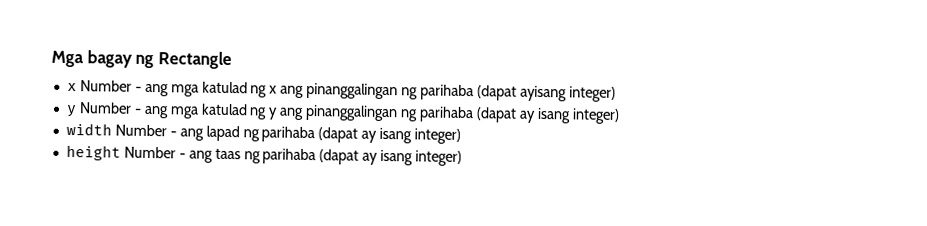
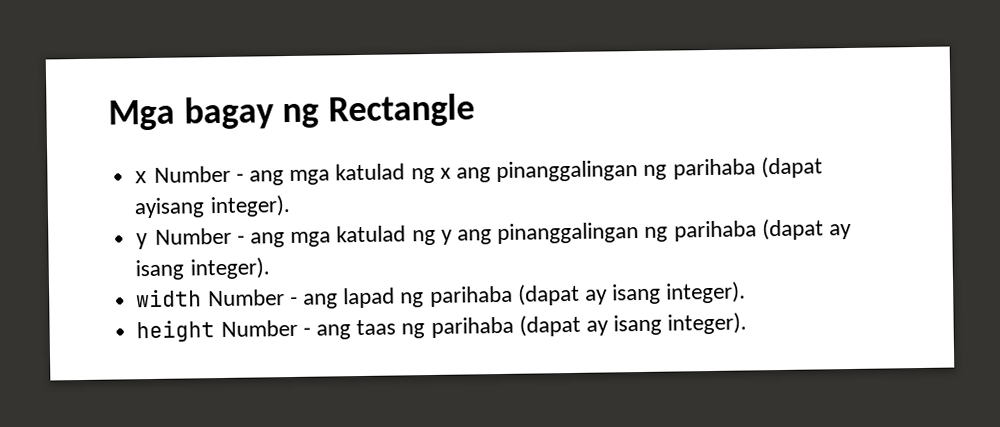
- x Number - ang mga katulad ng x ang pinanggalingan ng parihaba (dapat ayisang integer)
+ x Number - ang mga katulad ng x ang pinanggalingan ng parihaba (dapat ayisang integer).
- y Number - ang mga katulad ng y ang pinanggalingan ng parihaba (dapat ay isang integer)
+ y Number - ang mga katulad ng y ang pinanggalingan ng parihaba (dapat ay isang integer).
- width Number - ang lapad ng parihaba (dapat ay isang integer)
+ width Number - ang lapad ng parihaba (dapat ay isang integer).
- height Number - ang taas ng parihaba (dapat ay isang integer)
+ height Number - ang taas ng parihaba (dapat ay isang integer).

